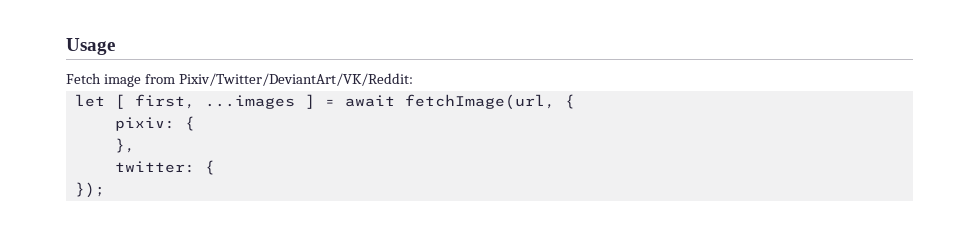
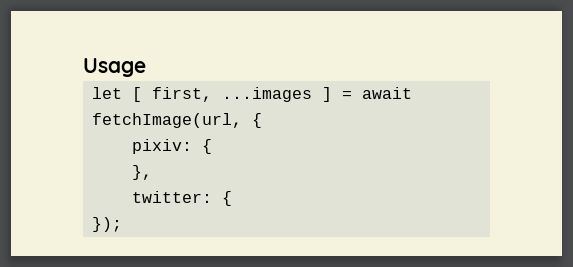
- Fetch image from Pixiv/Twitter/DeviantArt/VK/Reddit:

